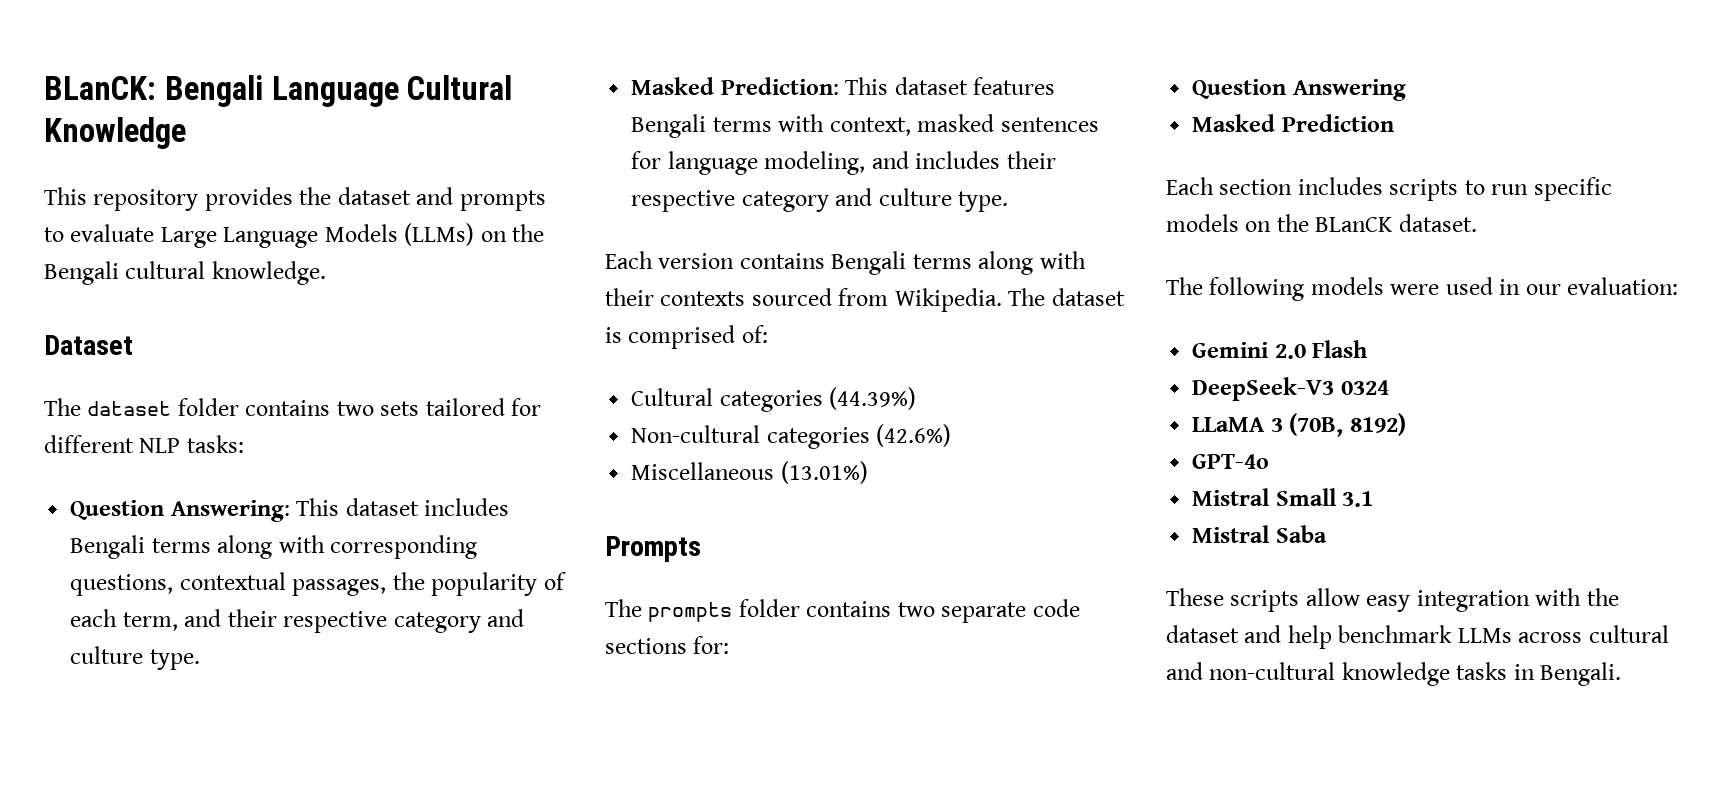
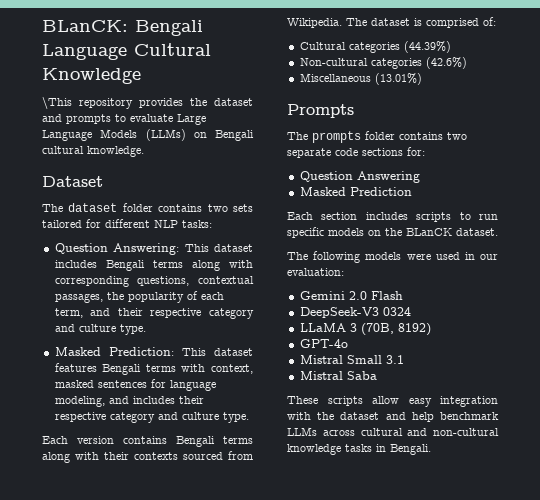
- This repository provides the dataset and prompts to evaluate Large Language Models (LLMs) on the Bengali cultural knowledge.
+ \This repository provides the dataset and prompts to evaluate Large Language Models (LLMs) on Bengali cultural knowledge.

